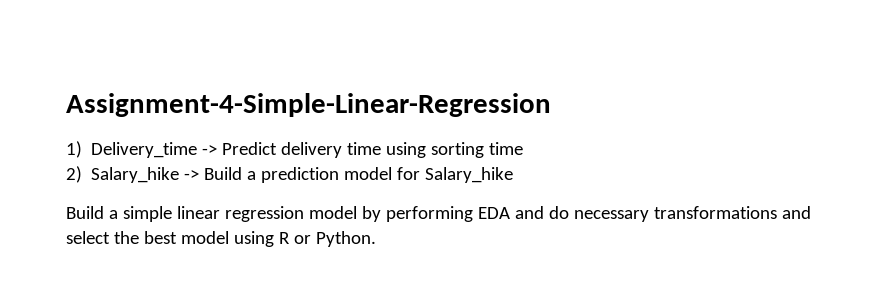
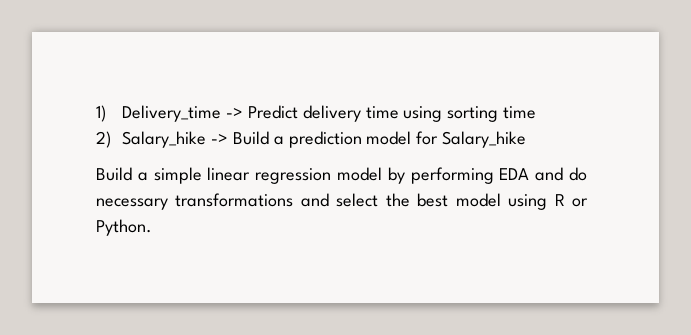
- Assignment-4-Simple-Linear-Regression

